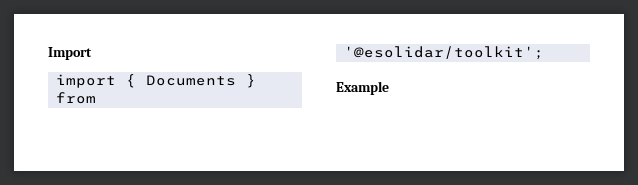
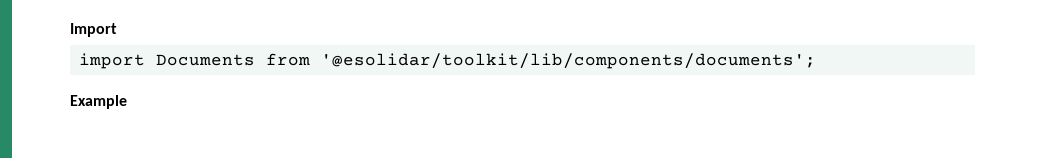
- import { Documents } from '@esolidar/toolkit';
+ import Documents from '@esolidar/toolkit/lib/components/documents';

